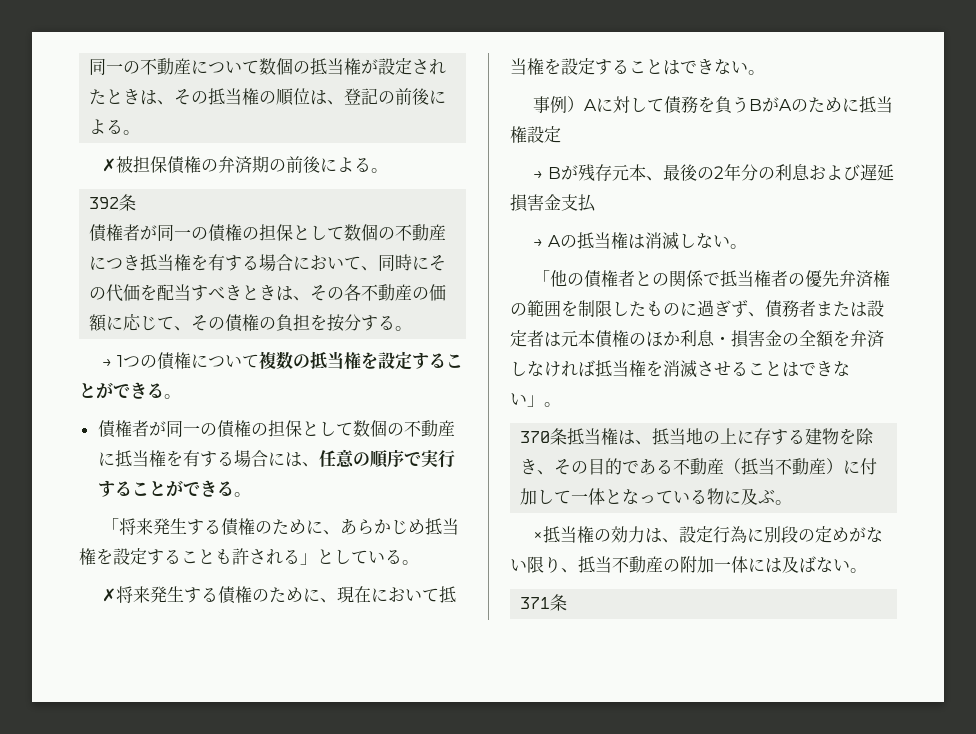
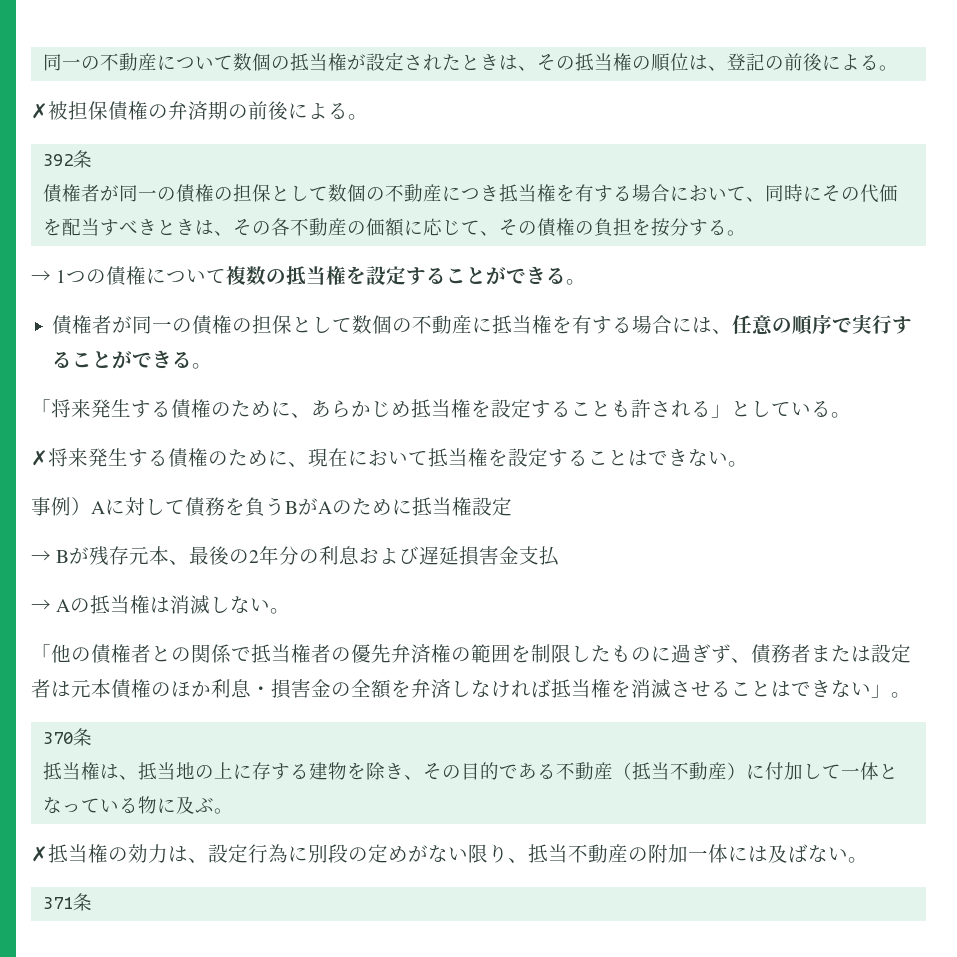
- 370条抵当権は、抵当地の上に存する建物を除き、その目的である不動産（抵当不動産）に付加して一体となっている物に及ぶ。
+ 370条
+ 抵当権は、抵当地の上に存する建物を除き、その目的である不動産（抵当不動産）に付加して一体となっている物に及ぶ。
- ×抵当権の効力は、設定行為に別段の定めがない限り、抵当不動産の附加一体には及ばない。
+ ✗抵当権の効力は、設定行為に別段の定めがない限り、抵当不動産の附加一体には及ばない。

